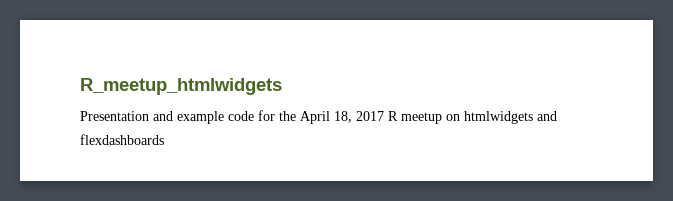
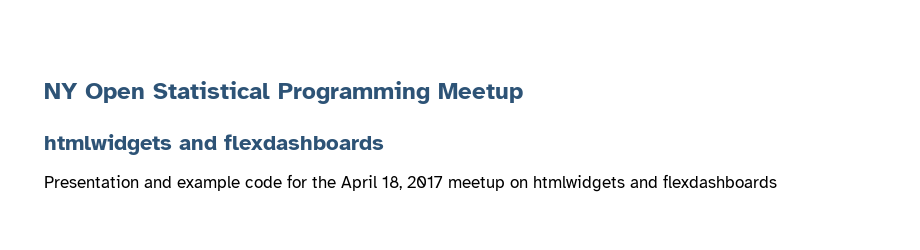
- R_meetup_htmlwidgets
+ NY Open Statistical Programming Meetup
+ htmlwidgets and flexdashboards
- Presentation and example code for the April 18, 2017 R meetup on htmlwidgets and flexdashboards
+ Presentation and example code for the April 18, 2017 meetup on htmlwidgets and flexdashboards

